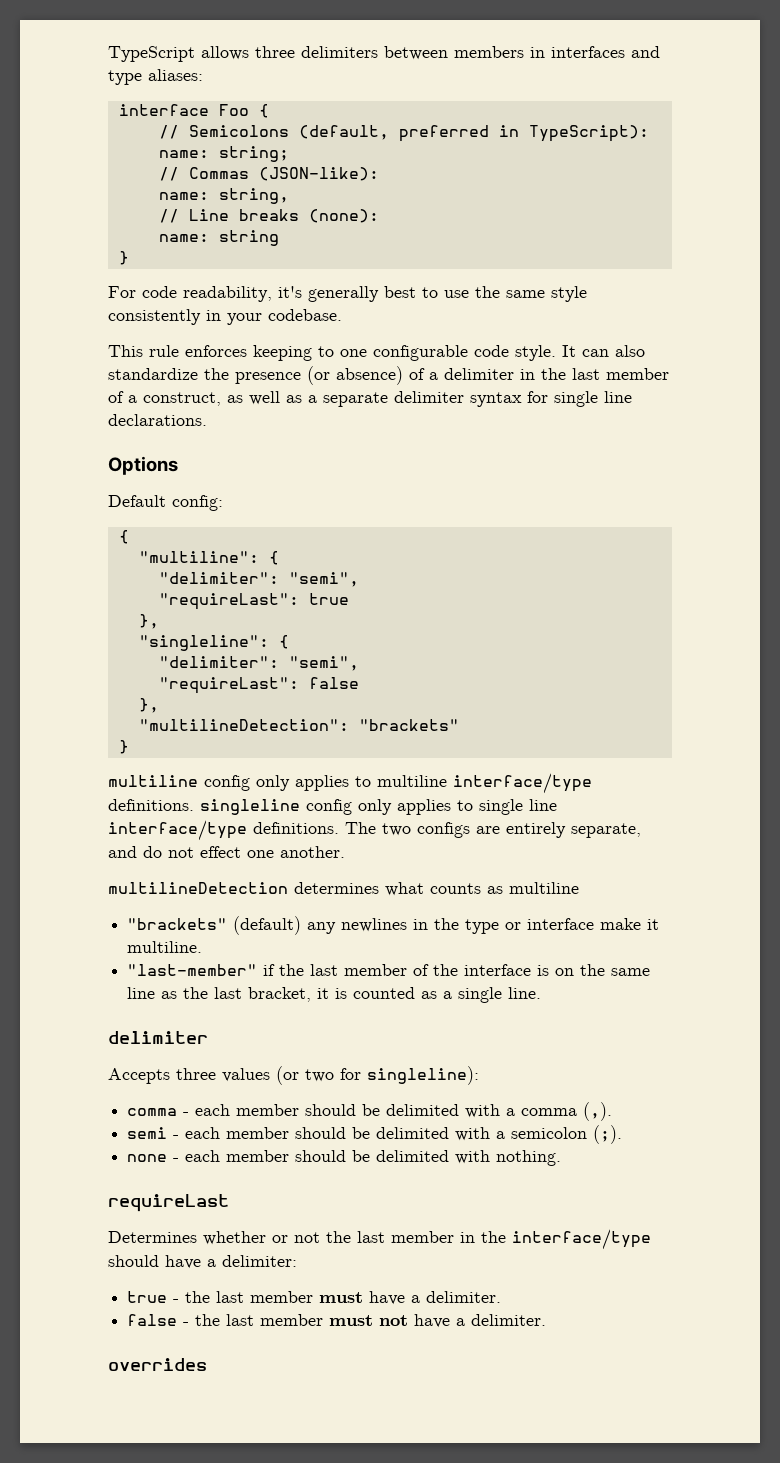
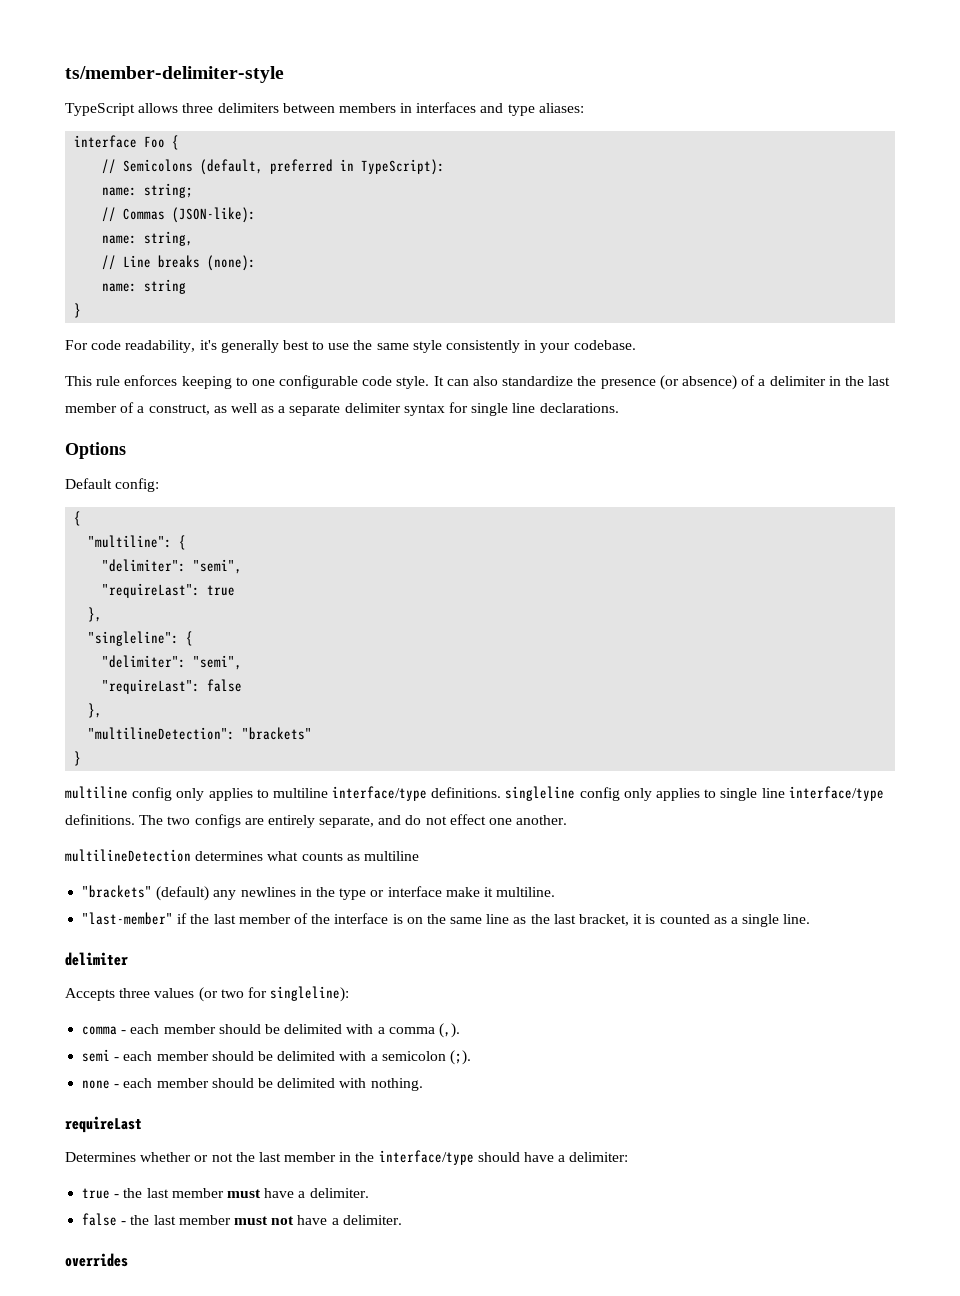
+ ts/member-delimiter-style

